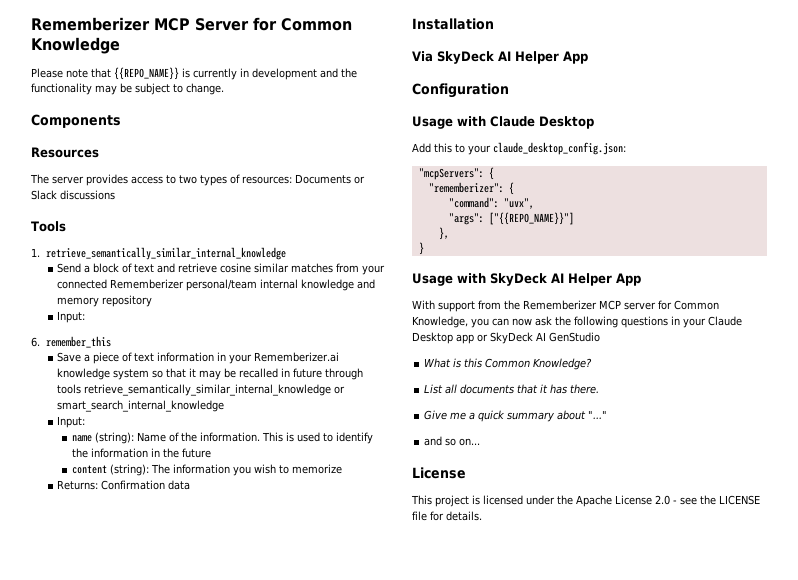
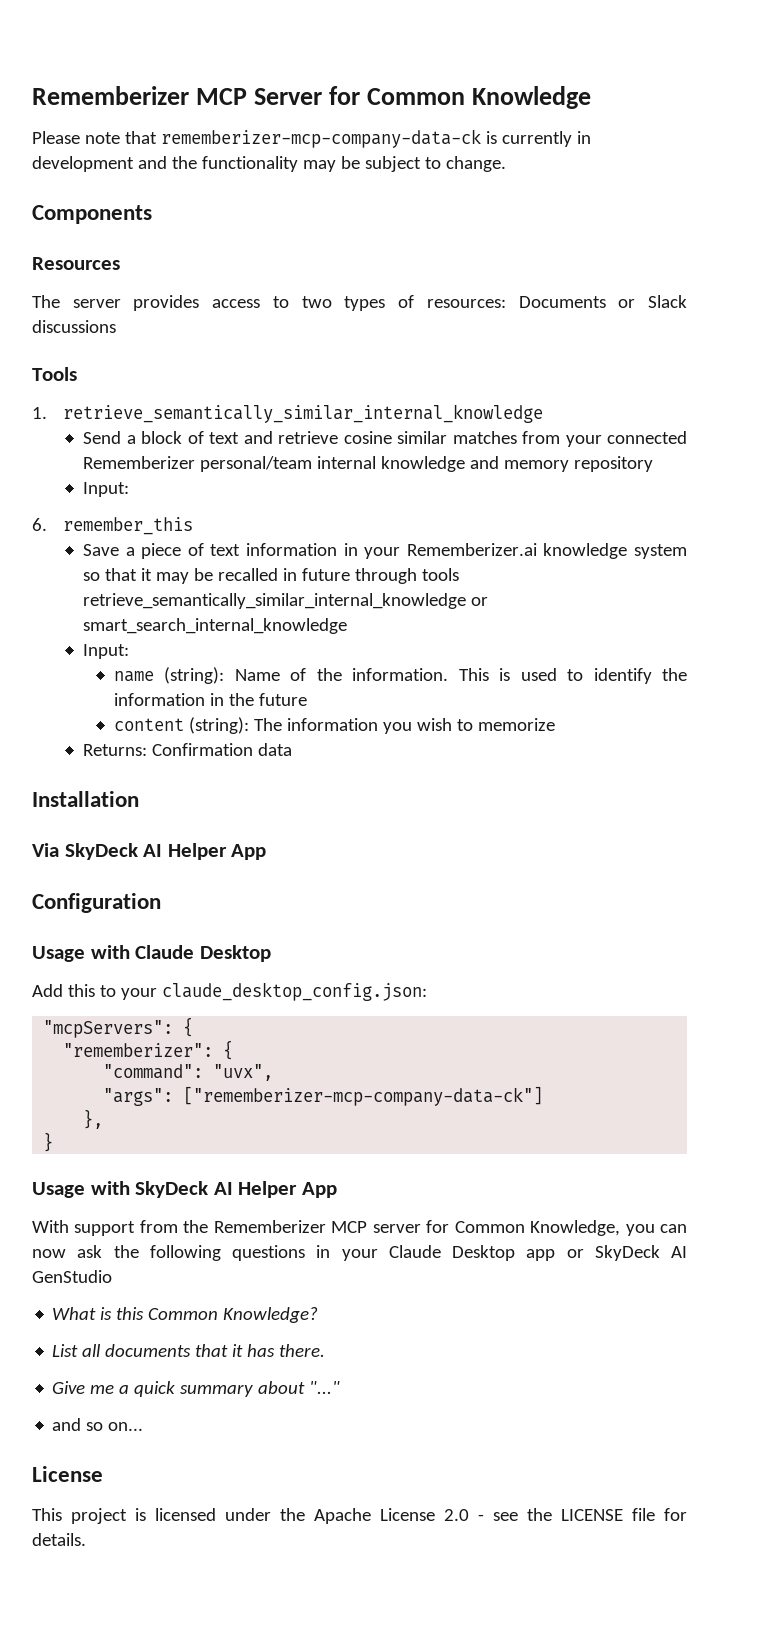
- Please note that {{REPO_NAME}} is currently in development and the functionality may be subject to change.
+ Please note that rememberizer-mcp-company-data-ck is currently in development and the functionality may be subject to change.
- "args": ["{{REPO_NAME}}"]
+ "args": ["rememberizer-mcp-company-data-ck"]

